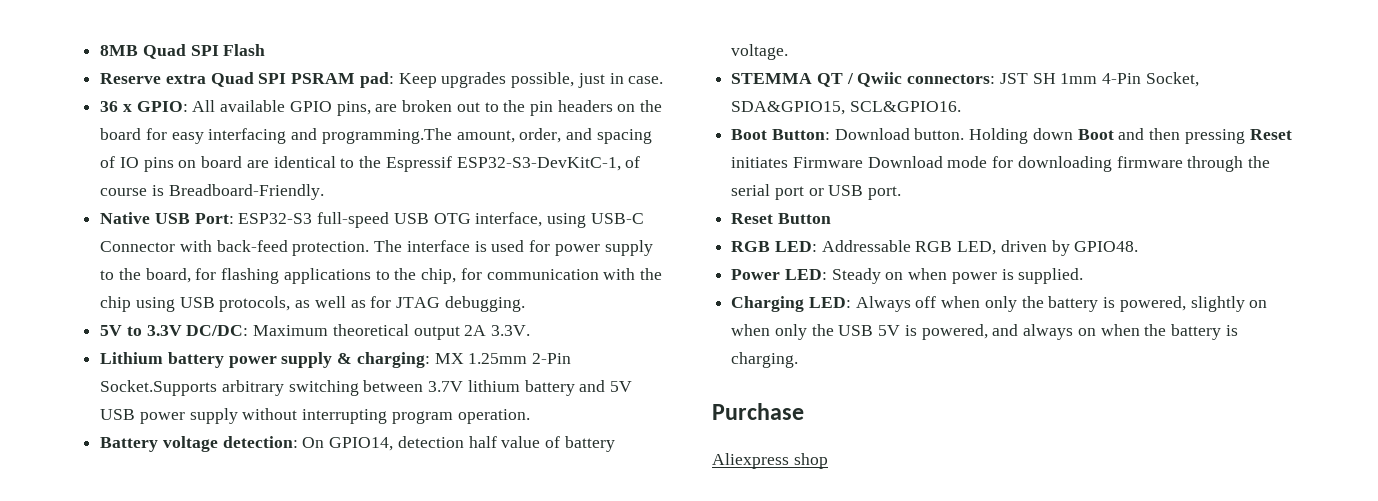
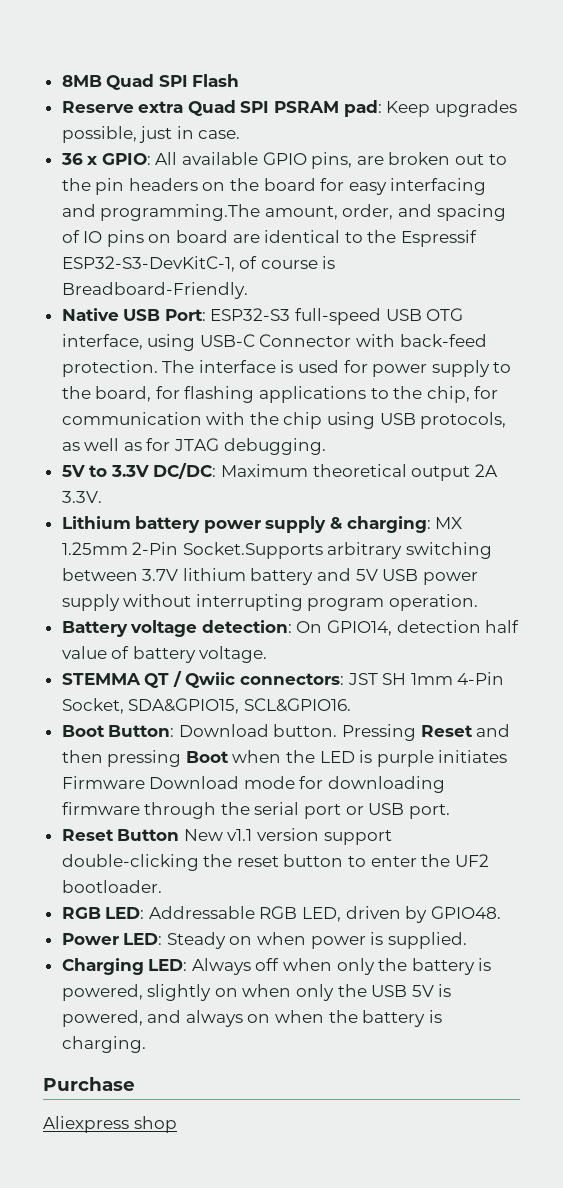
- Holding down Boot and then pressing Reset initiates Firmware Download mode for downloading firmware through the serial port or USB port.
+ Pressing Reset and then pressing Boot when the LED is purple initiates Firmware Download mode for downloading firmware through the serial port or USB port.
- Reset Button
+ Reset Button New v1.1 version support double-clicking the reset button to enter the UF2 bootloader.

